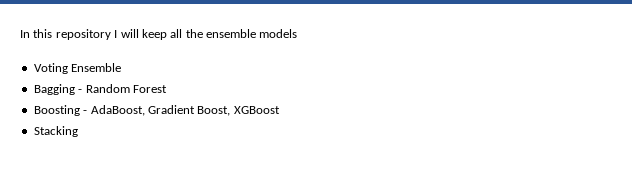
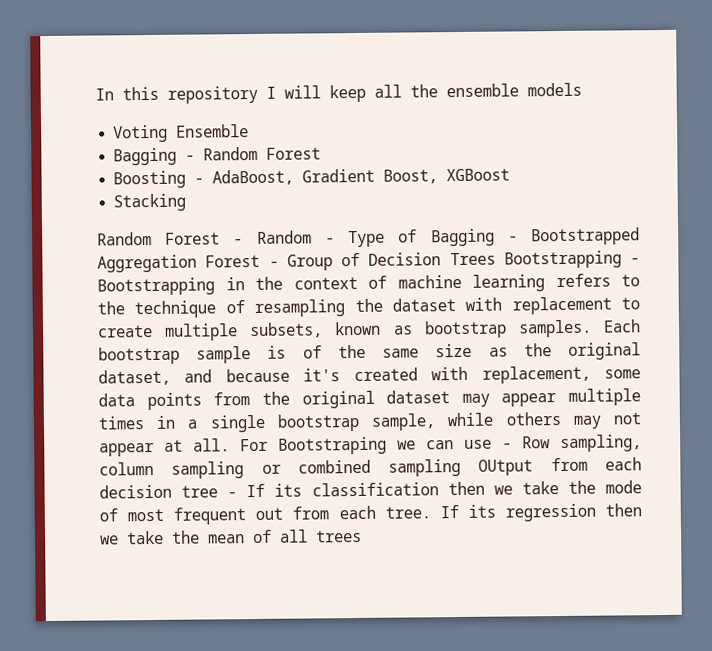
+ Random Forest - Random - Type of Bagging - Bootstrapped Aggregation Forest - Group of Decision Trees Bootstrapping - Bootstrapping in the context of machine learning refers to the technique of resampling the dataset with replacement to create multiple subsets, known as bootstrap samples. Each bootstrap sample is of the same size as the original dataset, and because it's created with replacement, some data points from the original dataset may appear multiple times in a single bootstrap sample, while others may not appear at all. For Bootstraping we can use - Row sampling, column sampling or combined sampling OUtput from each decision tree - If its classification then we take the mode of most frequent out from each tree. If its regression then we take the mean of all trees

